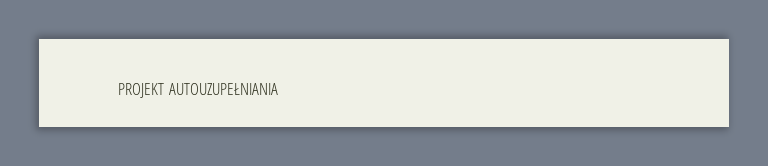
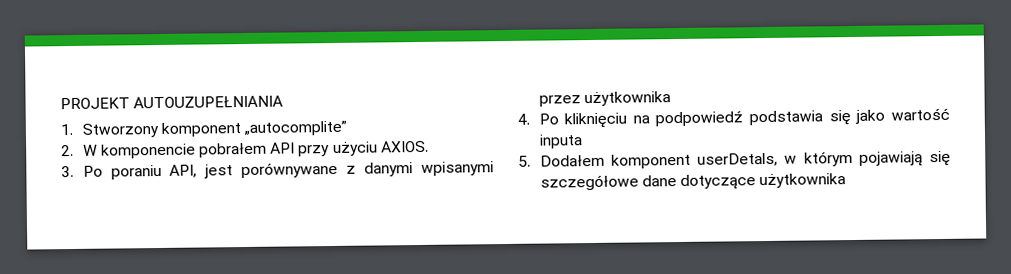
+ 1. Stworzony komponent „autocomplite”
+ 2. W komponencie pobrałem API przy użyciu AXIOS.
+ 3. Po poraniu API, jest porównywane z danymi wpisanymi przez użytkownika
+ 4. Po kliknięciu na podpowiedź podstawia się jako wartość inputa
+ 5. Dodałem komponent userDetals, w którym pojawiają się szczegółowe dane dotyczące użytkownika

